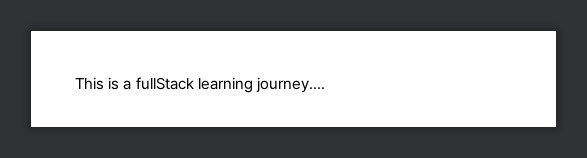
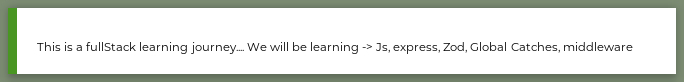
+ We will be learning -> Js, express, Zod, Global Catches, middleware

